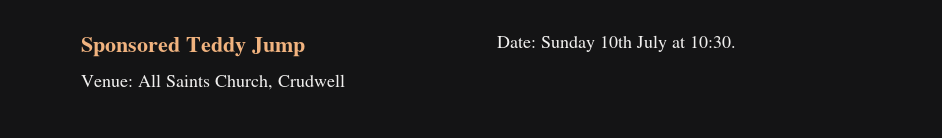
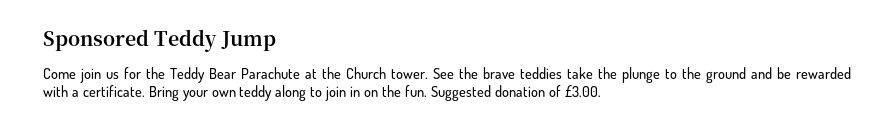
- Venue: All Saints Church, Crudwell
- Date: Sunday 10th July at 10:30.
+ Come join us for the Teddy Bear Parachute at the Church tower. See the brave teddies take the plunge to the ground and be rewarded with a certificate. Bring your own teddy along to join in on the fun. Suggested donation of £3.00.

